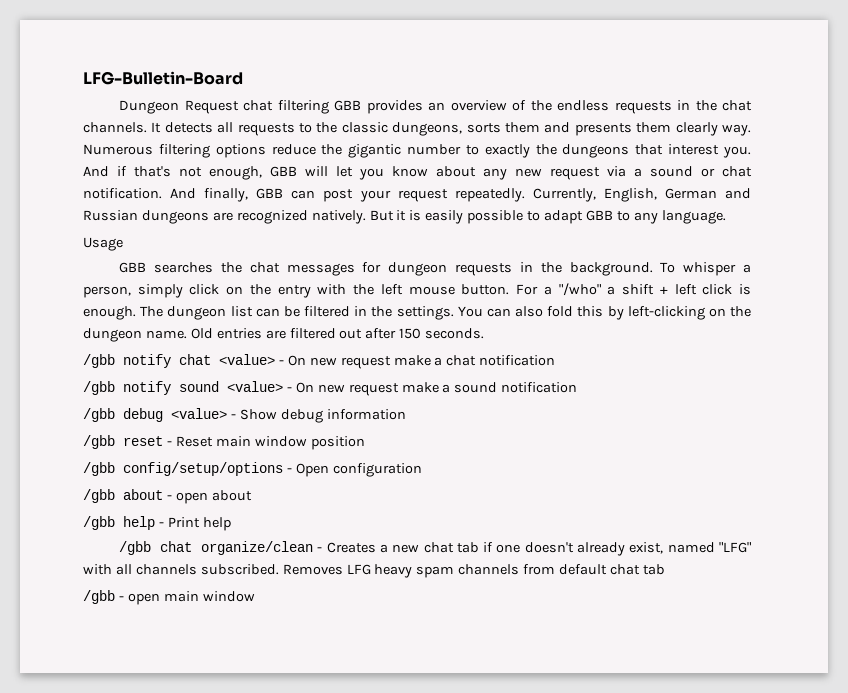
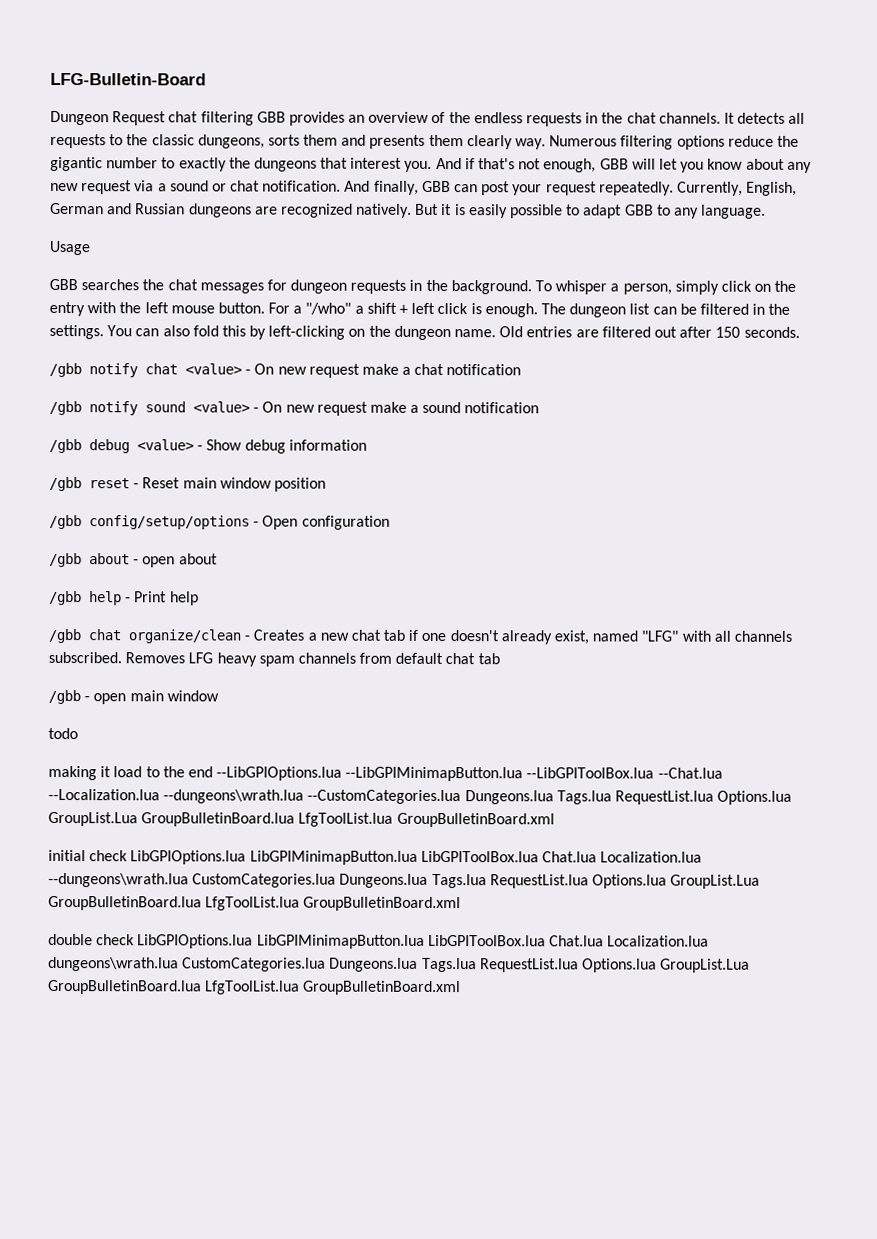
+ todo
+ making it load to the end --LibGPIOptions.lua --LibGPIMinimapButton.lua --LibGPIToolBox.lua --Chat.lua --Localization.lua --dungeons\wrath.lua --CustomCategories.lua Dungeons.lua Tags.lua RequestList.lua Options.lua GroupList.Lua GroupBulletinBoard.lua LfgToolList.lua GroupBulletinBoard.xml
+ initial check LibGPIOptions.lua LibGPIMinimapButton.lua LibGPIToolBox.lua Chat.lua Localization.lua --dungeons\wrath.lua CustomCategories.lua Dungeons.lua Tags.lua RequestList.lua Options.lua GroupList.Lua GroupBulletinBoard.lua LfgToolList.lua GroupBulletinBoard.xml
+ double check LibGPIOptions.lua LibGPIMinimapButton.lua LibGPIToolBox.lua Chat.lua Localization.lua dungeons\wrath.lua CustomCategories.lua Dungeons.lua Tags.lua RequestList.lua Options.lua GroupList.Lua GroupBulletinBoard.lua LfgToolList.lua GroupBulletinBoard.xml

